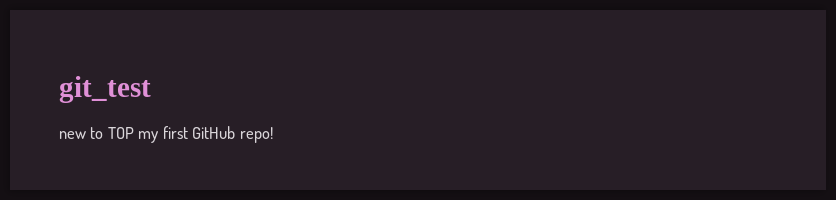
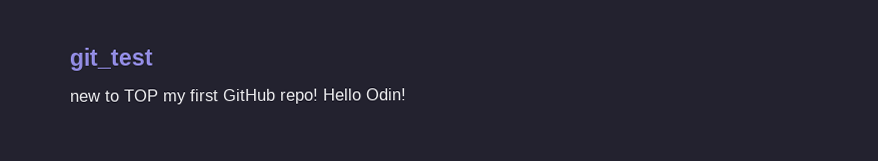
+ Hello Odin!

